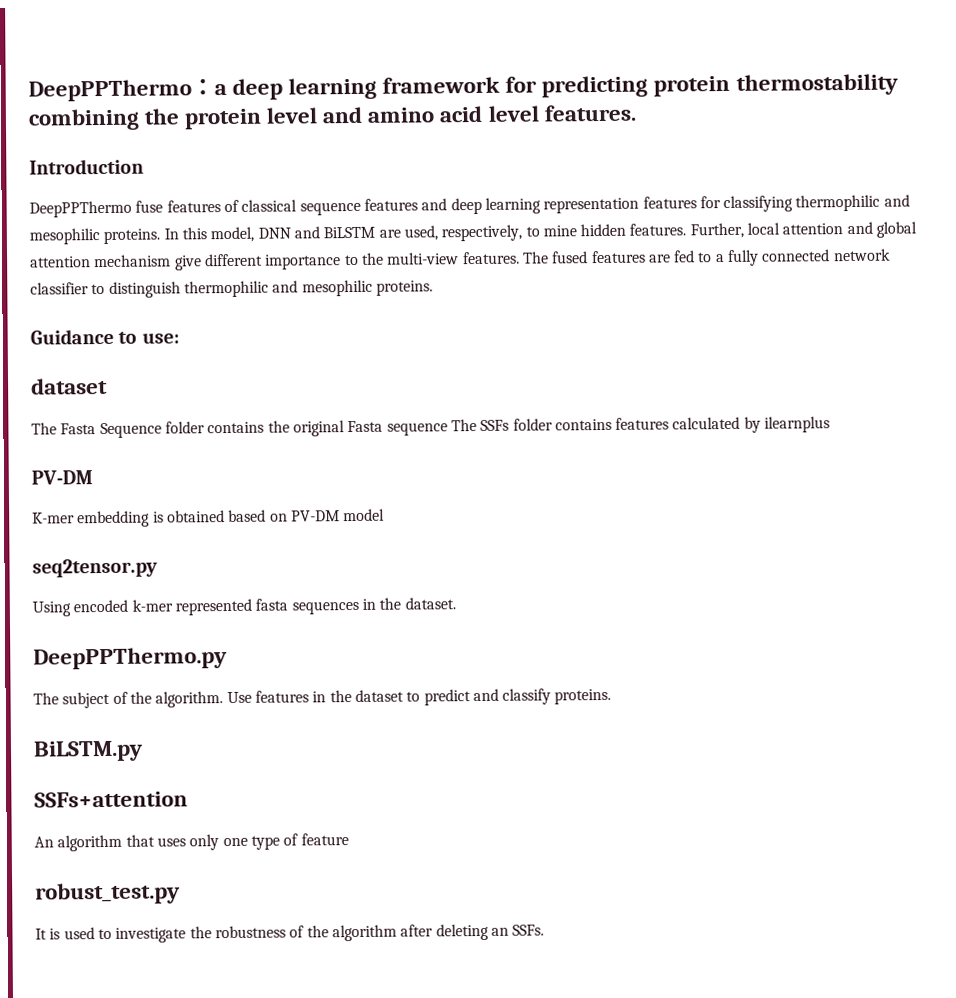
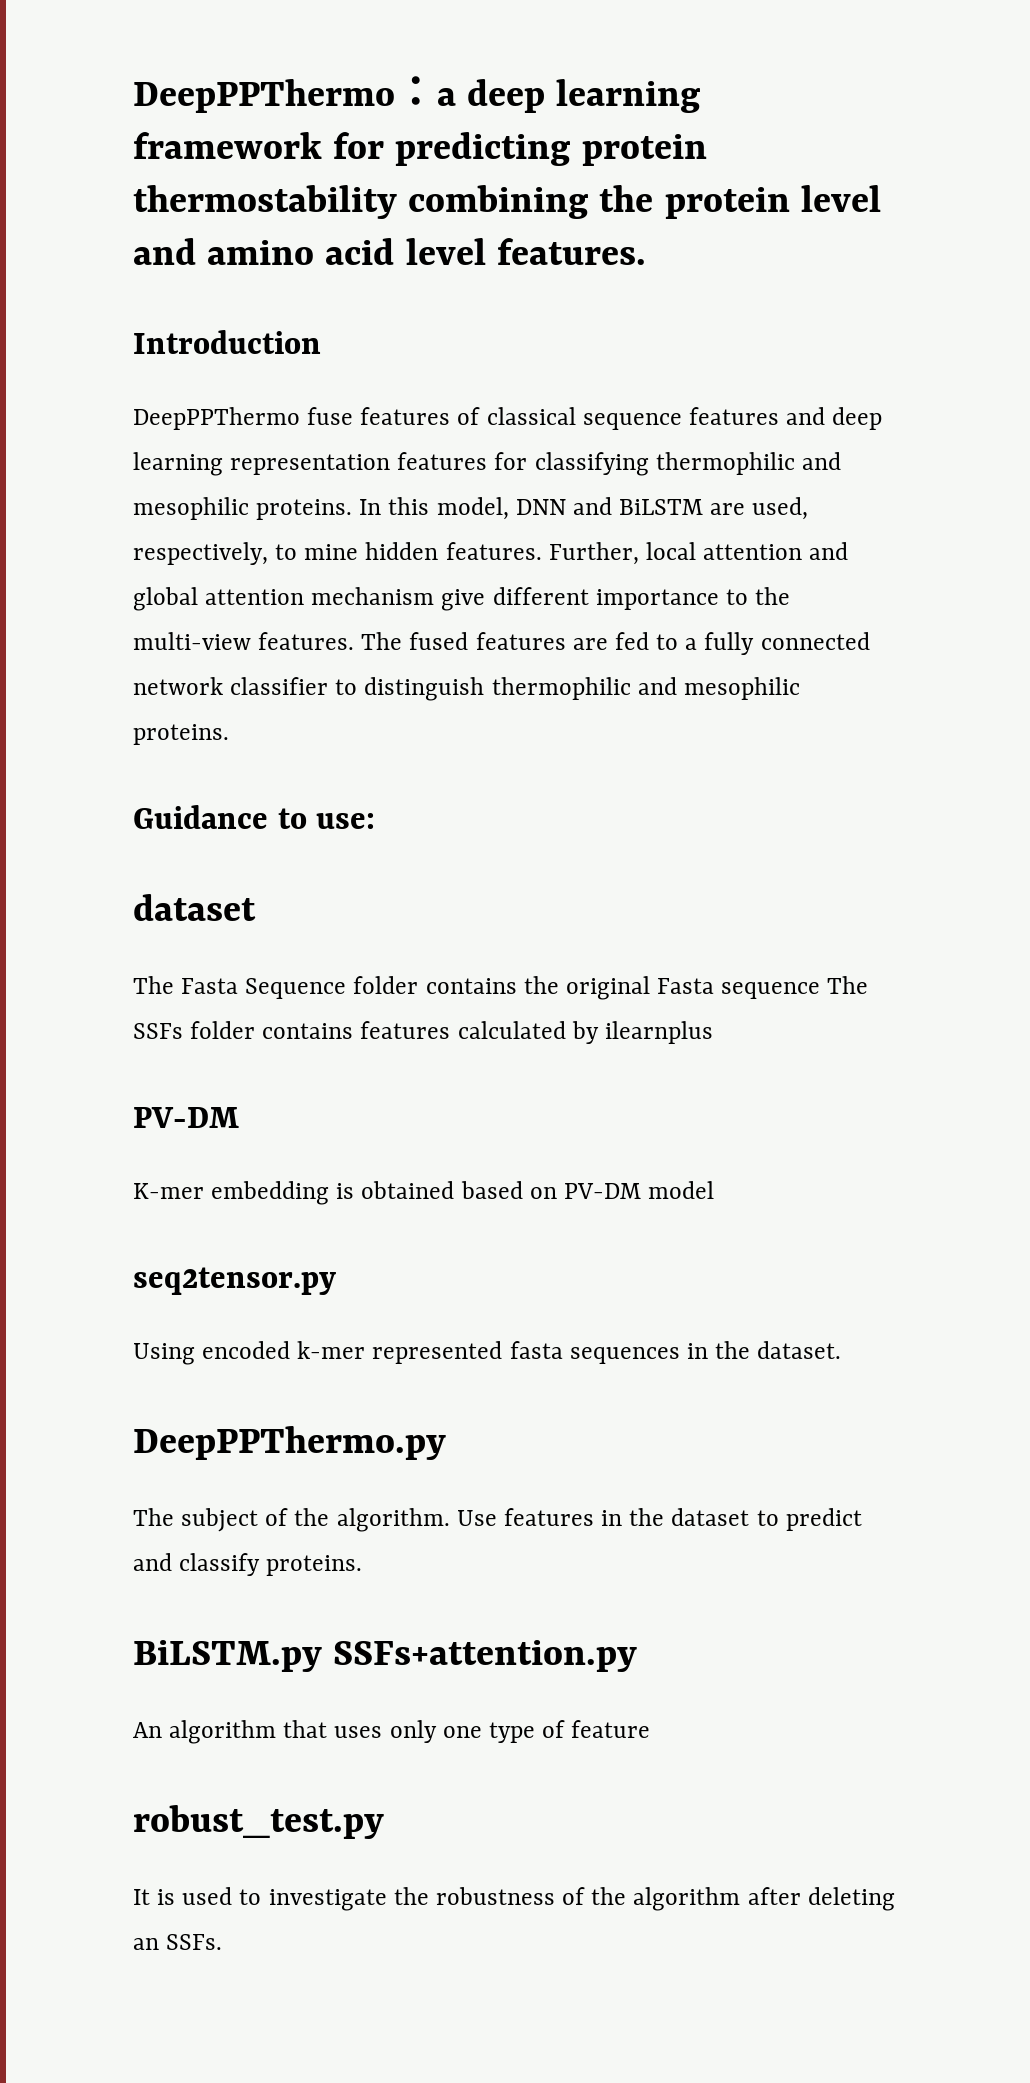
- BiLSTM.py
- SSFs+attention
+ BiLSTM.py SSFs+attention.py

